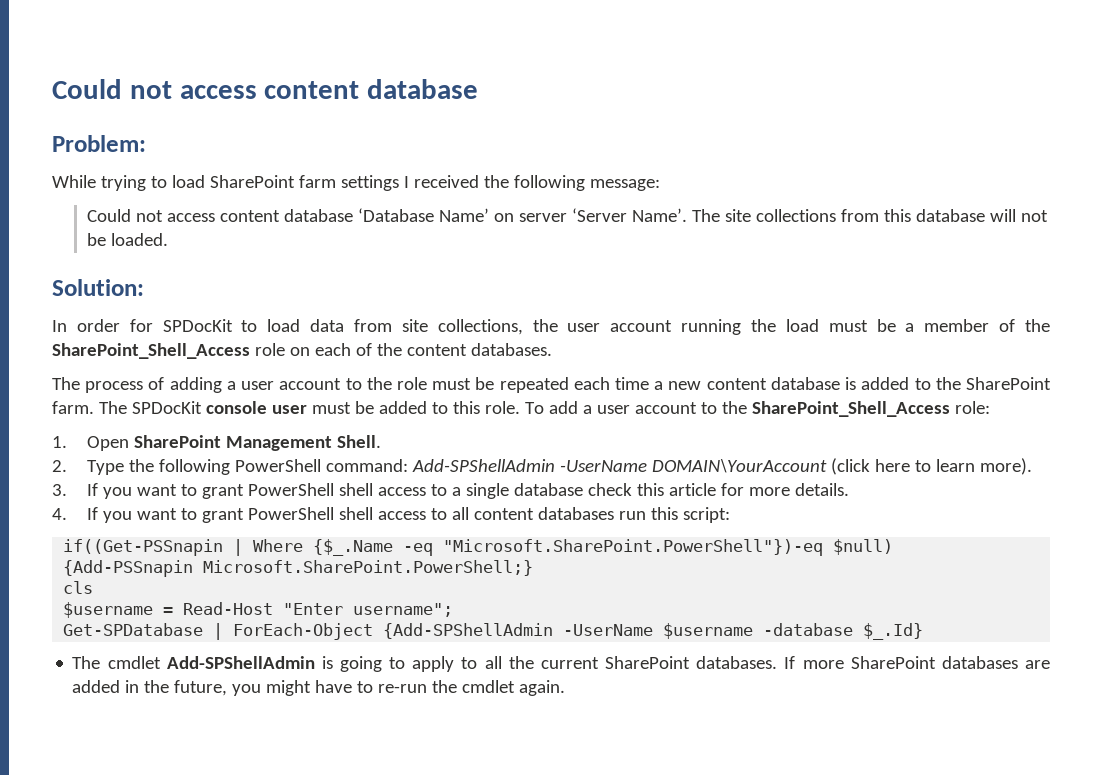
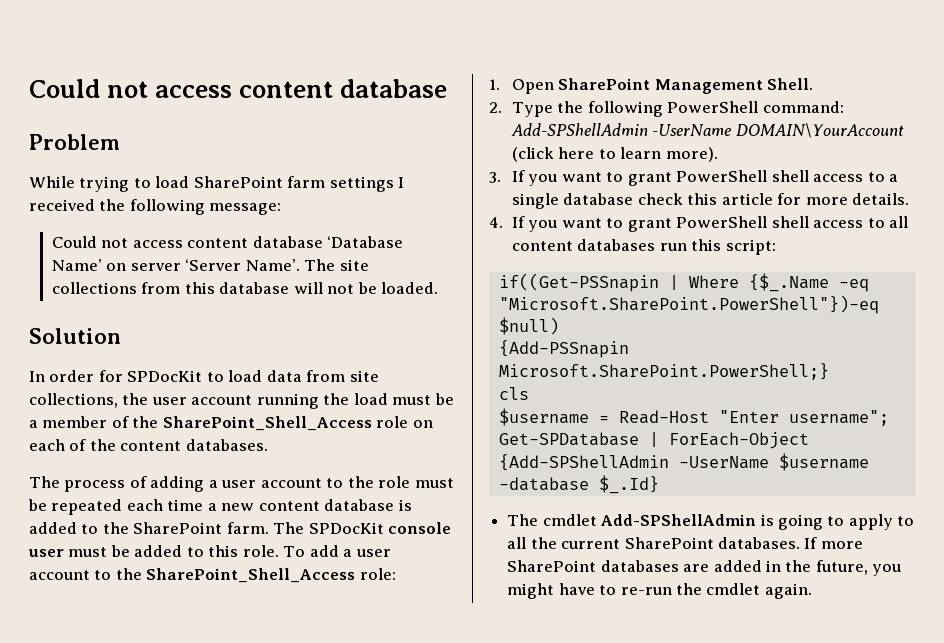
- Problem:
+ Problem
- Solution:
+ Solution

